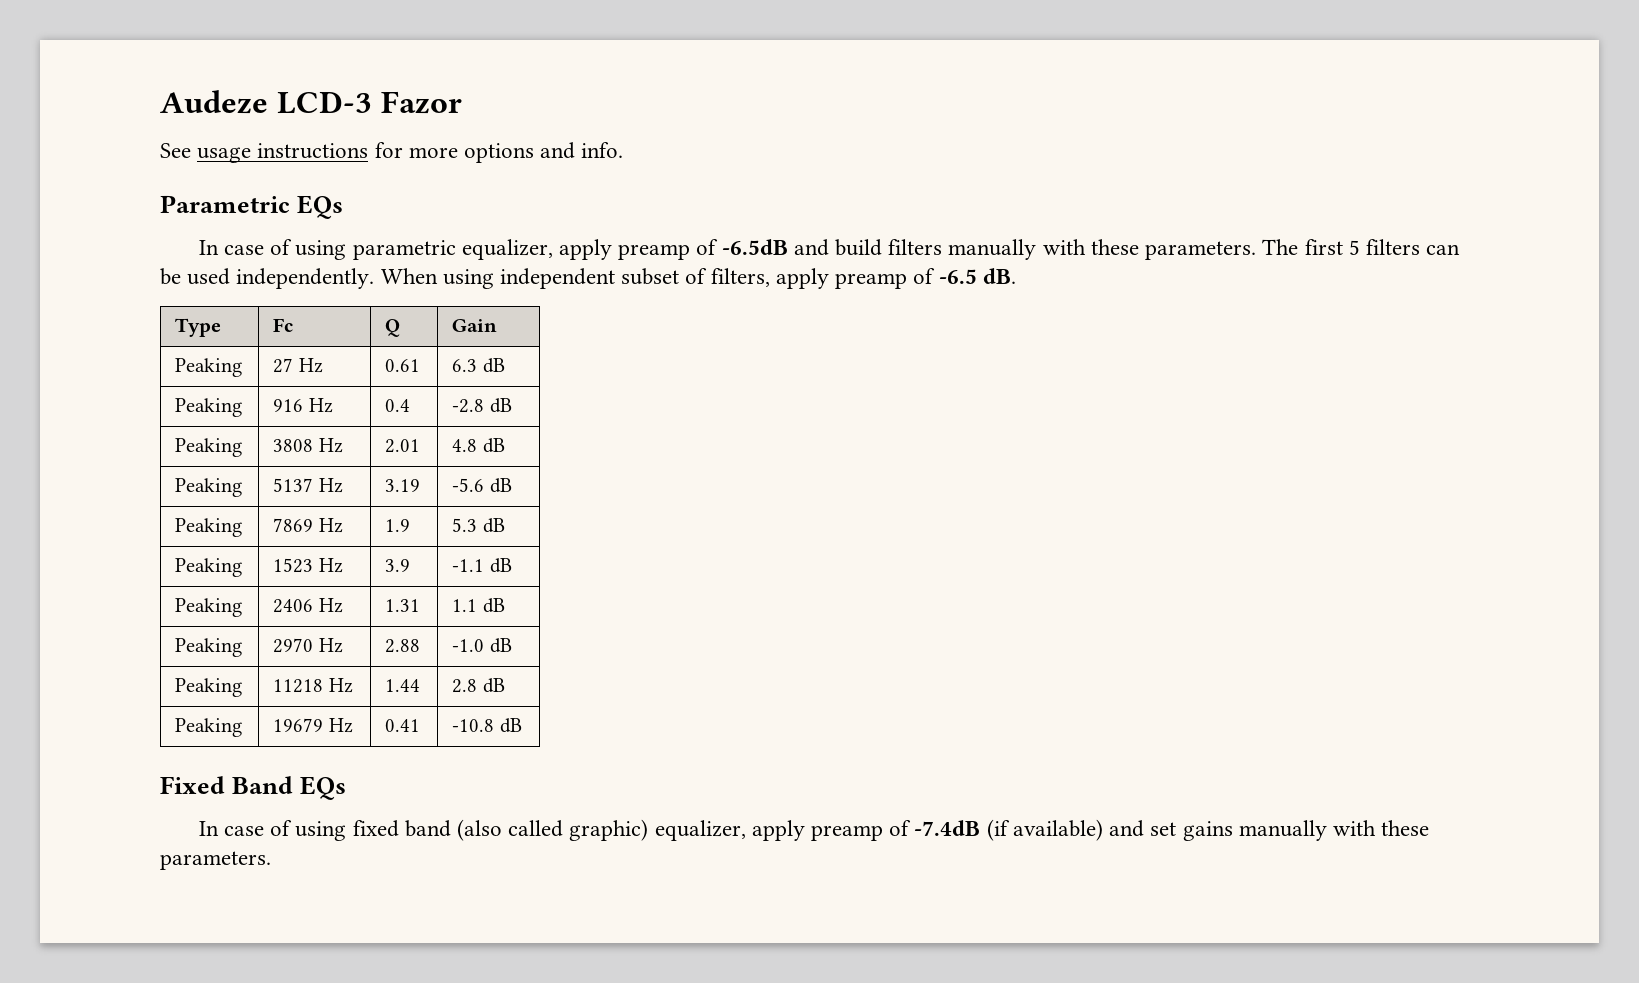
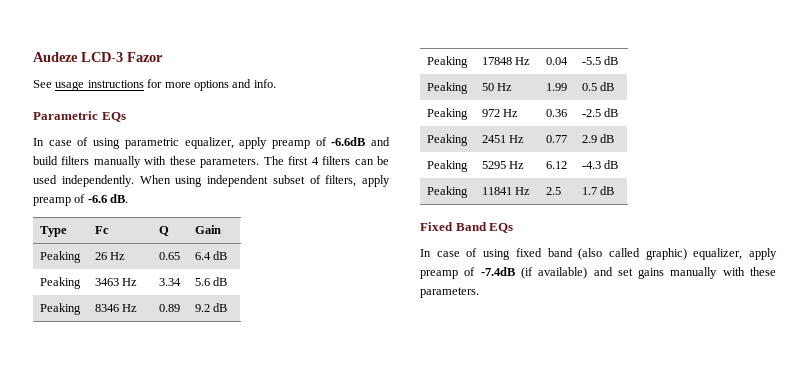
- In case of using parametric equalizer, apply preamp of -6.5dB and build filters manually with these parameters.
+ In case of using parametric equalizer, apply preamp of -6.6dB and build filters manually with these parameters.
- The first 5 filters can be used independently.
+ The first 4 filters can be used independently.
- When using independent subset of filters, apply preamp of -6.5 dB.
+ When using independent subset of filters, apply preamp of -6.6 dB.
- Peaking | 27 Hz | 0.61 | 6.3 dB
- Peaking | 916 Hz | 0.4 | -2.8 dB
- Peaking | 3808 Hz | 2.01 | 4.8 dB
- Peaking | 5137 Hz | 3.19 | -5.6 dB
- Peaking | 7869 Hz | 1.9 | 5.3 dB
- Peaking | 1523 Hz | 3.9 | -1.1 dB
- Peaking | 2406 Hz | 1.31 | 1.1 dB
- Peaking | 2970 Hz | 2.88 | -1.0 dB
- Peaking | 11218 Hz | 1.44 | 2.8 dB
- Peaking | 19679 Hz | 0.41 | -10.8 dB
+ Peaking | 26 Hz | 0.65 | 6.4 dB
+ Peaking | 3463 Hz | 3.34 | 5.6 dB
+ Peaking | 8346 Hz | 0.89 | 9.2 dB
+ Peaking | 17848 Hz | 0.04 | -5.5 dB
+ Peaking | 50 Hz | 1.99 | 0.5 dB
+ Peaking | 972 Hz | 0.36 | -2.5 dB
+ Peaking | 2451 Hz | 0.77 | 2.9 dB
+ Peaking | 5295 Hz | 6.12 | -4.3 dB
+ Peaking | 11841 Hz | 2.5 | 1.7 dB

